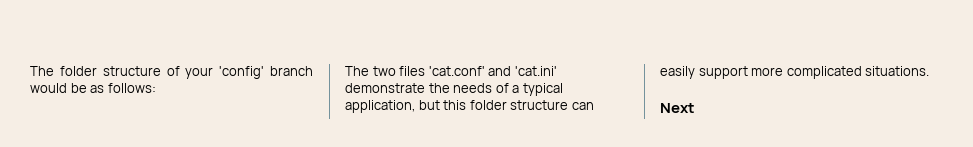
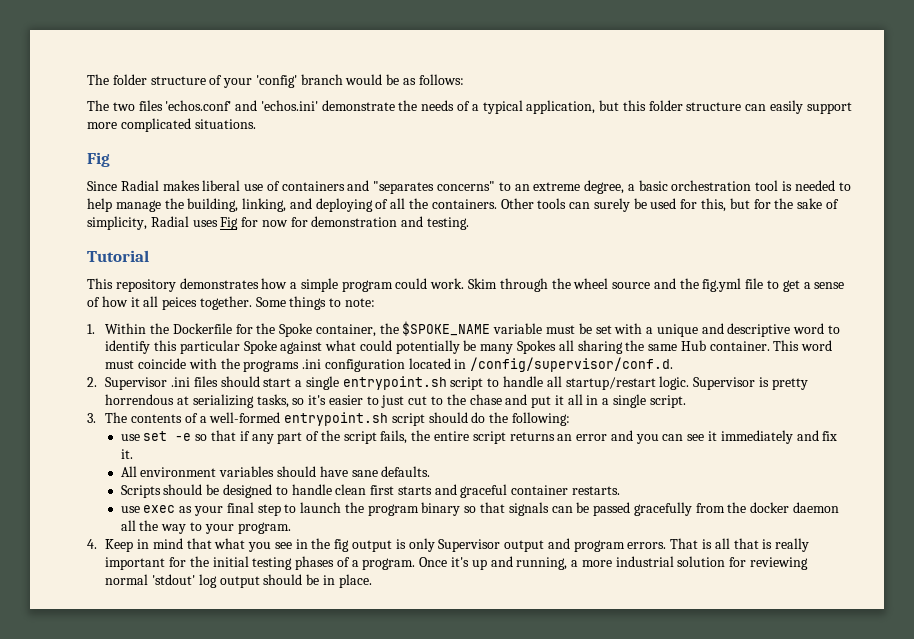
- The two files 'cat.conf' and 'cat.ini' demonstrate the needs of a typical application, but this folder structure can easily support more complicated situations.
- Next
+ The two files 'echos.conf' and 'echos.ini' demonstrate the needs of a typical application, but this folder structure can easily support more complicated situations.
+ Fig
+ Since Radial makes liberal use of containers and "separates concerns" to an extreme degree, a basic orchestration tool is needed to help manage the building, linking, and deploying of all the containers. Other tools can surely be used for this, but for the sake of simplicity, Radial uses Fig for now for demonstration and testing.
+ Tutorial
+ This repository demonstrates how a simple program could work. Skim through the wheel source and the fig.yml file to get a sense of how it all peices together. Some things to note:
+ 1. Within the Dockerfile for the Spoke container, the $SPOKE_NAME variable must be set with a unique and descriptive word to identify this particular Spoke against what could potentially be many Spokes all sharing the same Hub container. This word must coincide with the programs .ini configuration located in /config/supervisor/conf.d.
+ 2. Supervisor .ini files should start a single entrypoint.sh script to handle all startup/restart logic. Supervisor is pretty horrendous at serializing tasks, so it's easier to just cut to the chase and put it all in a single script.
+ 3. The contents of a well-formed entrypoint.sh script should do the following:
+ use set -e so that if any part of the script fails, the entire script returns an error and you can see it immediately and fix it.
+ All environment variables should have sane defaults.
+ Scripts should be designed to handle clean first starts and graceful container restarts.
+ use exec as your final step to launch the program binary so that signals can be passed gracefully from the docker daemon all the way to your program.
+ 4. Keep in mind that what you see in the fig output is only Supervisor output and program errors. That is all that is really important for the initial testing phases of a program. Once it's up and running, a more industrial solution for reviewing normal 'stdout' log output should be in place.

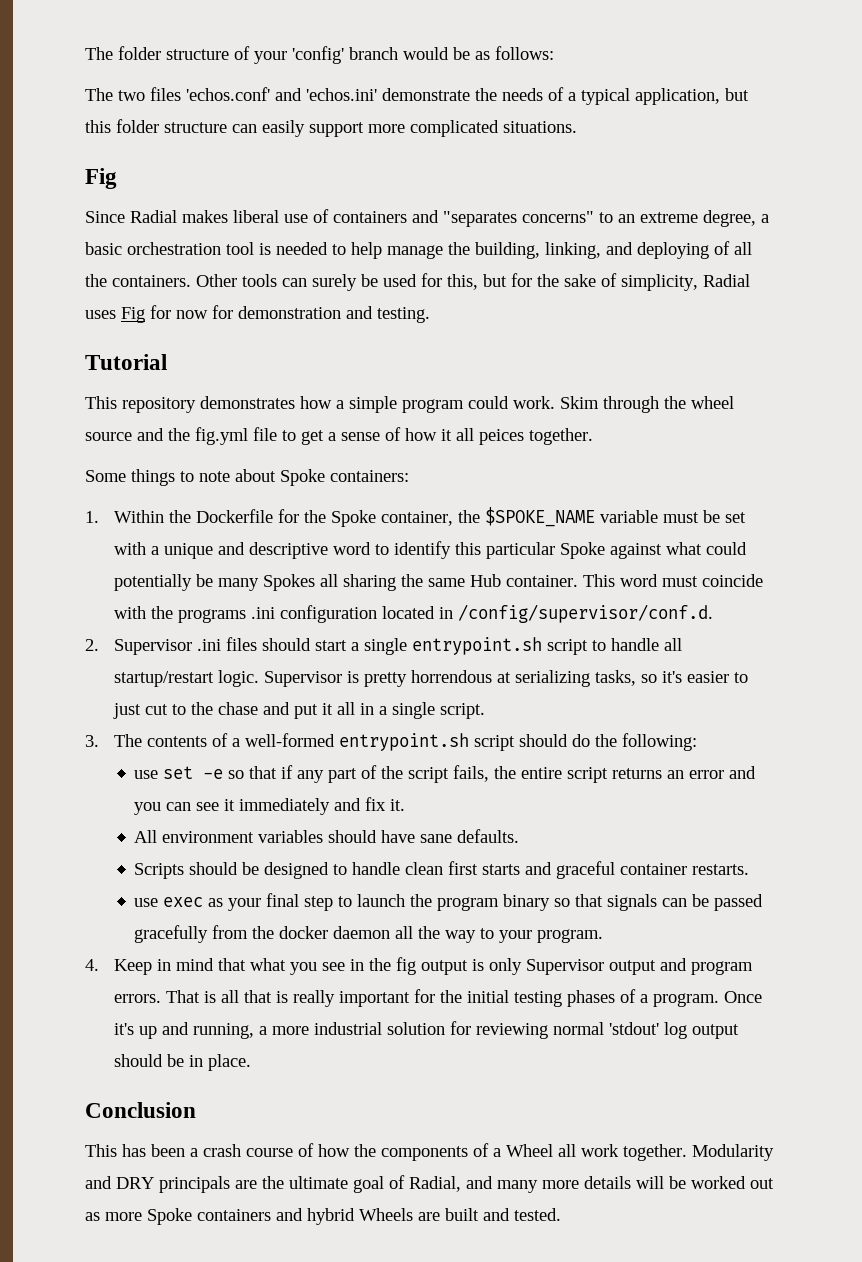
- Skim through the wheel source and the fig.yml file to get a sense of how it all peices together. Some things to note:
+ Skim through the wheel source and the fig.yml file to get a sense of how it all peices together.
+ Some things to note about Spoke containers:
+ Conclusion
+ This has been a crash course of how the components of a Wheel all work together. Modularity and DRY principals are the ultimate goal of Radial, and many more details will be worked out as more Spoke containers and hybrid Wheels are built and tested.

